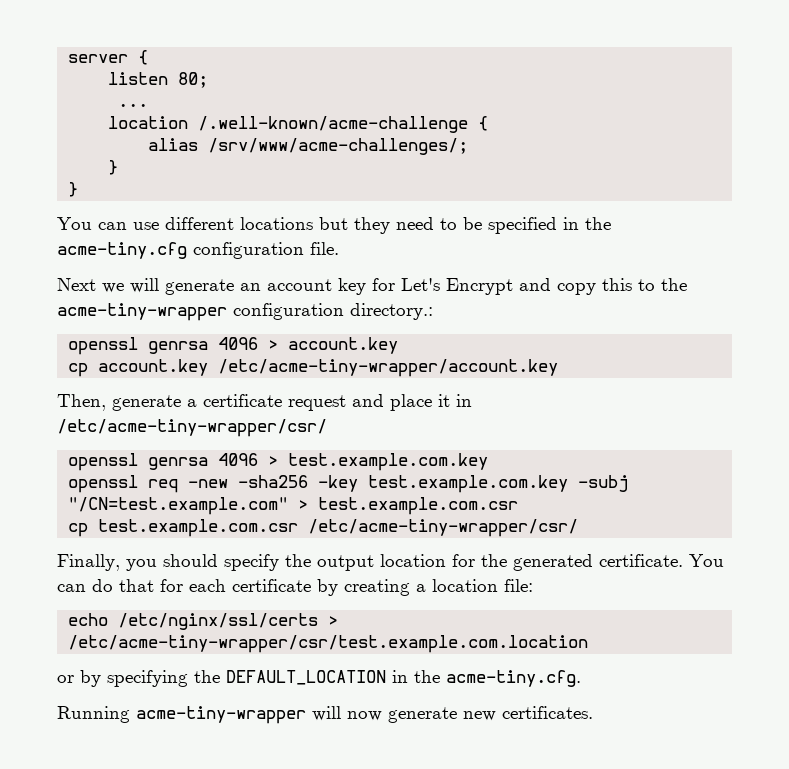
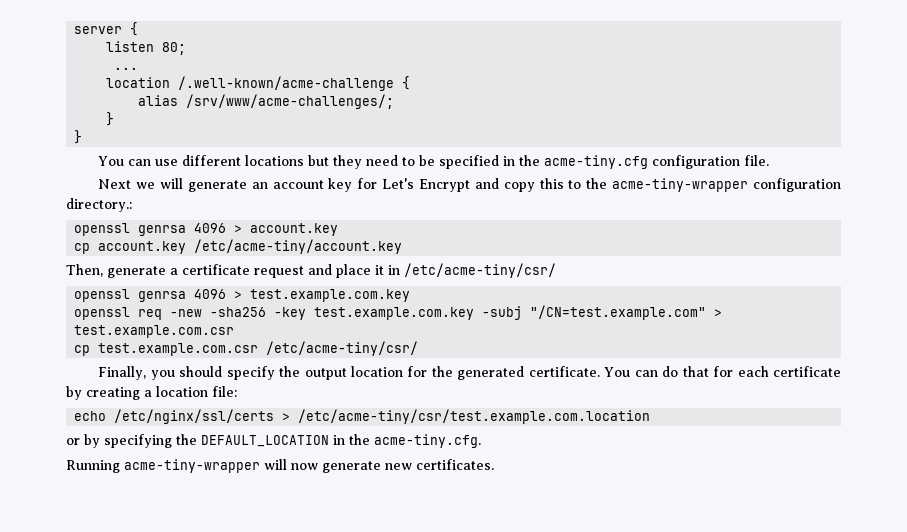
- cp account.key /etc/acme-tiny-wrapper/account.key
+ cp account.key /etc/acme-tiny/account.key
- Then, generate a certificate request and place it in /etc/acme-tiny-wrapper/csr/
+ Then, generate a certificate request and place it in /etc/acme-tiny/csr/
- cp test.example.com.csr /etc/acme-tiny-wrapper/csr/
+ cp test.example.com.csr /etc/acme-tiny/csr/
- echo /etc/nginx/ssl/certs > /etc/acme-tiny-wrapper/csr/test.example.com.location
+ echo /etc/nginx/ssl/certs > /etc/acme-tiny/csr/test.example.com.location

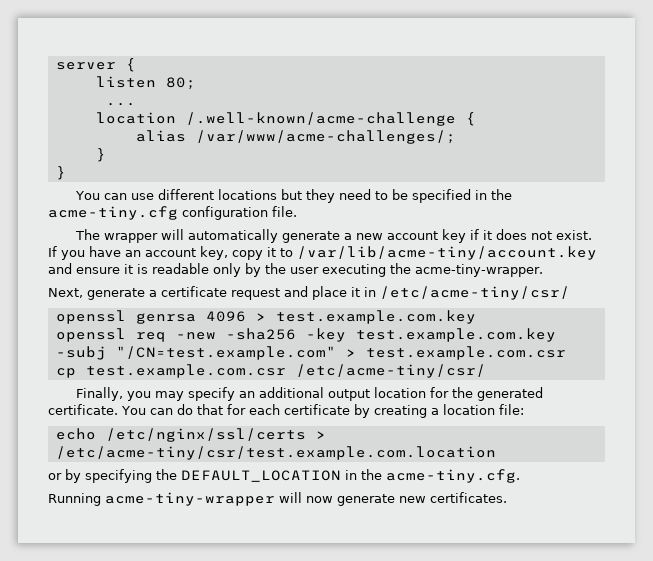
- alias /srv/www/acme-challenges/;
+ alias /var/www/acme-challenges/;
- Next we will generate an account key for Let's Encrypt and copy this to the acme-tiny-wrapper configuration directory.:
- openssl genrsa 4096 > account.key
- cp account.key /etc/acme-tiny/account.key
- Then, generate a certificate request and place it in /etc/acme-tiny/csr/
+ The wrapper will automatically generate a new account key if it does not exist. If you have an account key, copy it to /var/lib/acme-tiny/account.key and ensure it is readable only by the user executing the acme-tiny-wrapper.
+ Next, generate a certificate request and place it in /etc/acme-tiny/csr/
- Finally, you should specify the output location for the generated certificate.
+ Finally, you may specify an additional output location for the generated certificate.

